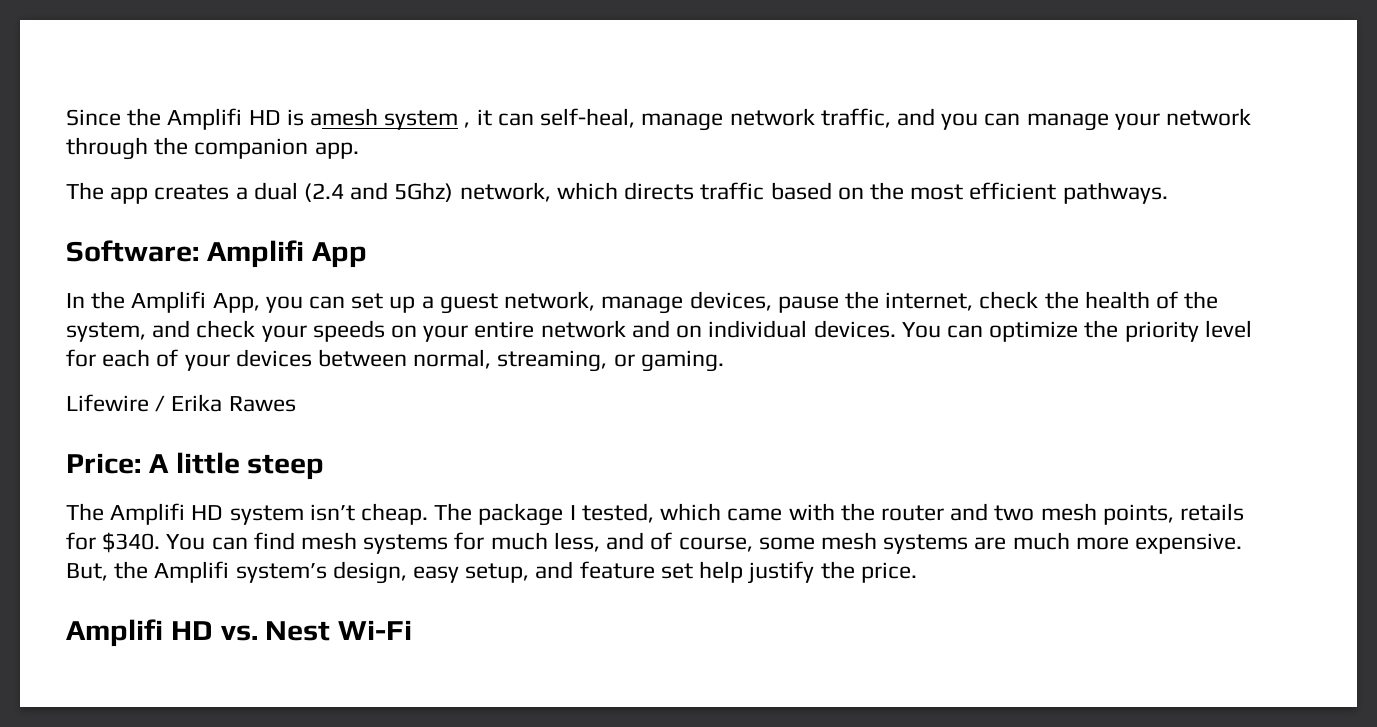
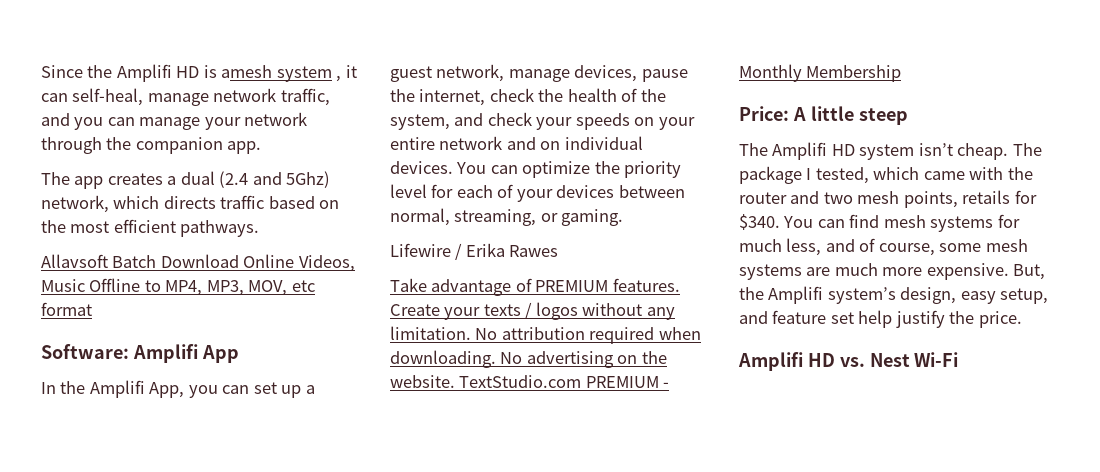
+ Allavsoft Batch Download Online Videos, Music Offline to MP4, MP3, MOV, etc format
+ Take advantage of PREMIUM features. Create your texts / logos without any limitation. No attribution required when downloading. No advertising on the website. TextStudio.com PREMIUM - Monthly Membership

